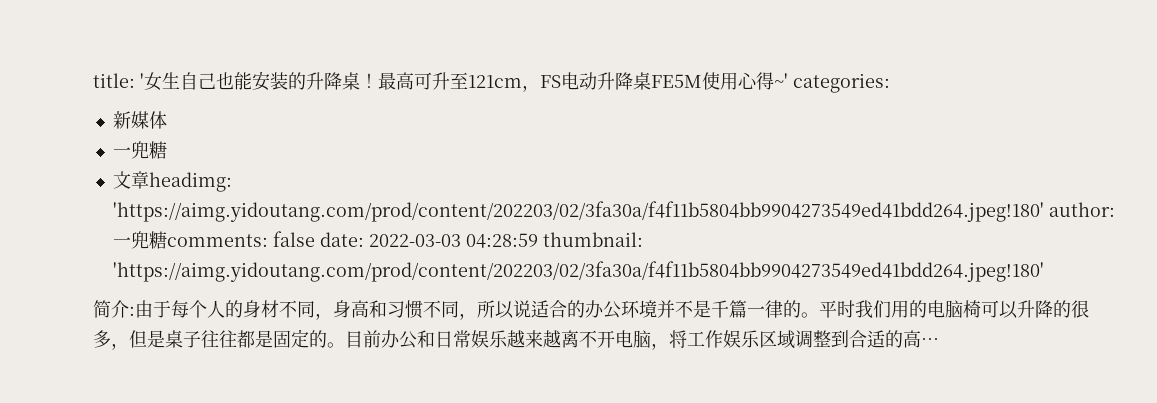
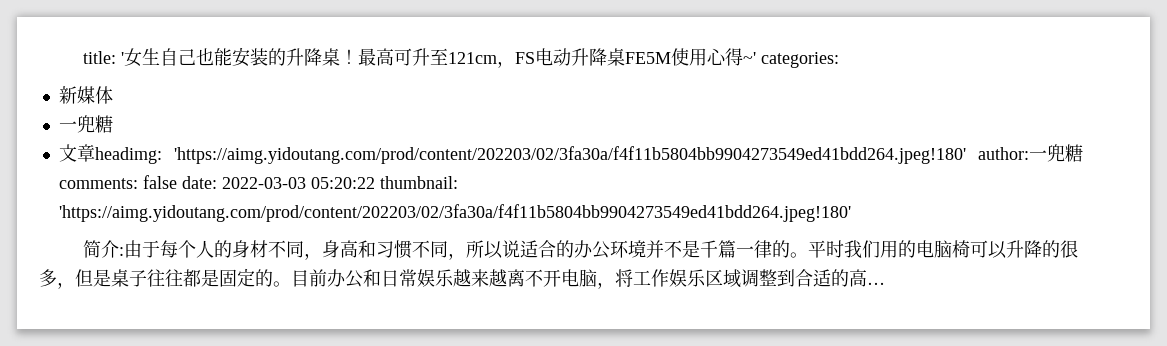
- 文章headimg: 'https://aimg.yidoutang.com/prod/content/202203/02/3fa30a/f4f11b5804bb9904273549ed41bdd264.jpeg!180' author:一兜糖comments: false date: 2022-03-03 04:28:59 thumbnail: 'https://aimg.yidoutang.com/prod/content/202203/02/3fa30a/f4f11b5804bb9904273549ed41bdd264.jpeg!180'
+ 文章headimg: 'https://aimg.yidoutang.com/prod/content/202203/02/3fa30a/f4f11b5804bb9904273549ed41bdd264.jpeg!180' author:一兜糖comments: false date: 2022-03-03 05:20:22 thumbnail: 'https://aimg.yidoutang.com/prod/content/202203/02/3fa30a/f4f11b5804bb9904273549ed41bdd264.jpeg!180'

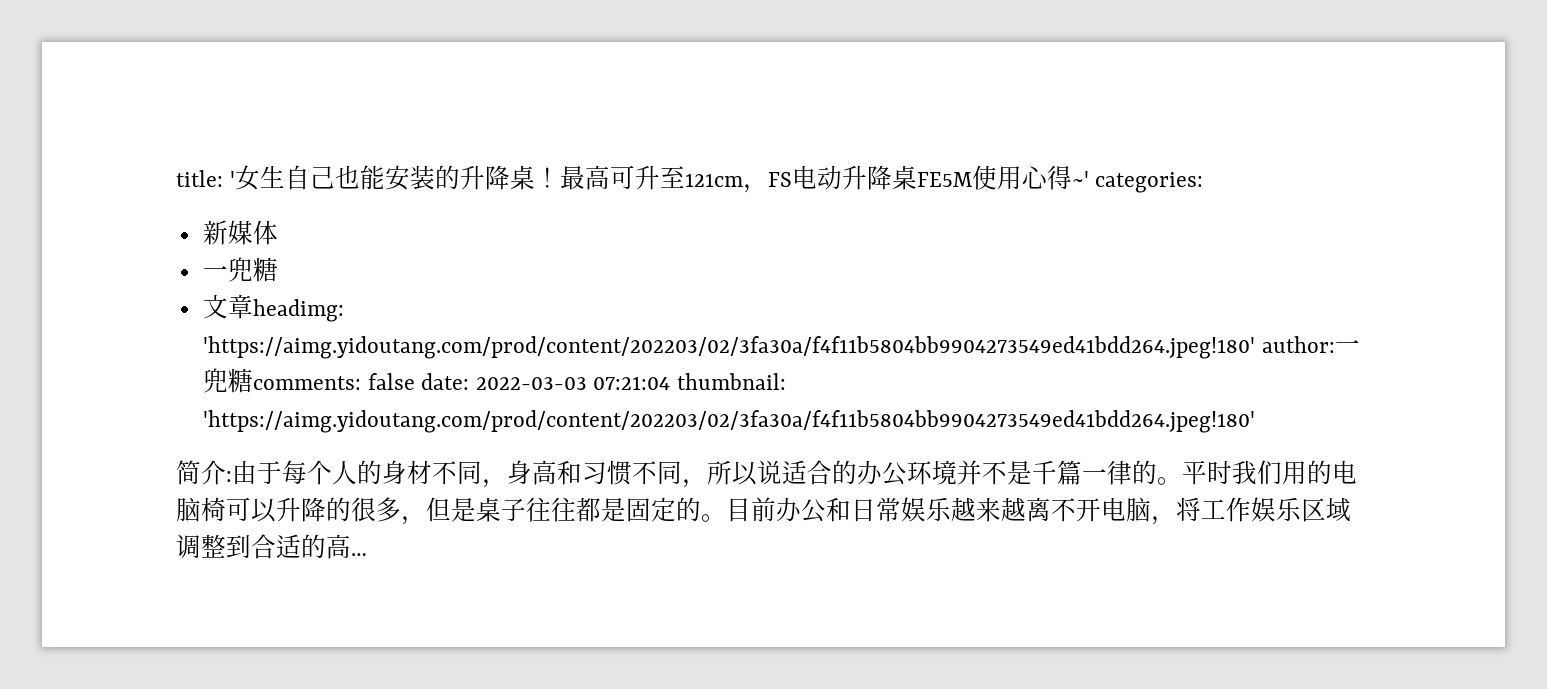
- 文章headimg: 'https://aimg.yidoutang.com/prod/content/202203/02/3fa30a/f4f11b5804bb9904273549ed41bdd264.jpeg!180' author:一兜糖comments: false date: 2022-03-03 05:20:22 thumbnail: 'https://aimg.yidoutang.com/prod/content/202203/02/3fa30a/f4f11b5804bb9904273549ed41bdd264.jpeg!180'
+ 文章headimg: 'https://aimg.yidoutang.com/prod/content/202203/02/3fa30a/f4f11b5804bb9904273549ed41bdd264.jpeg!180' author:一兜糖comments: false date: 2022-03-03 07:21:04 thumbnail: 'https://aimg.yidoutang.com/prod/content/202203/02/3fa30a/f4f11b5804bb9904273549ed41bdd264.jpeg!180'

